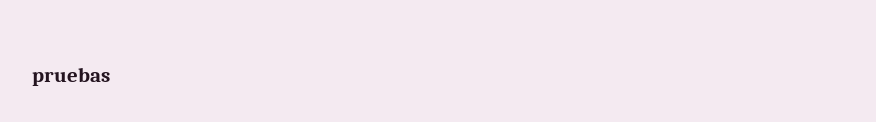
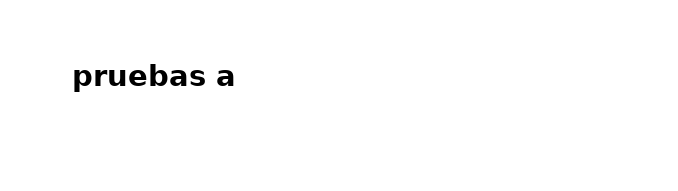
- pruebas
+ pruebas a

